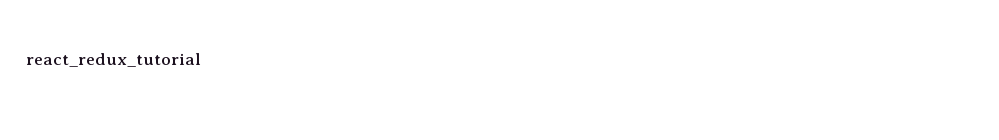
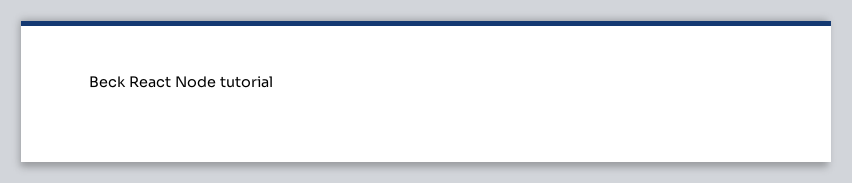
- react_redux_tutorial
+ Beck React Node tutorial

